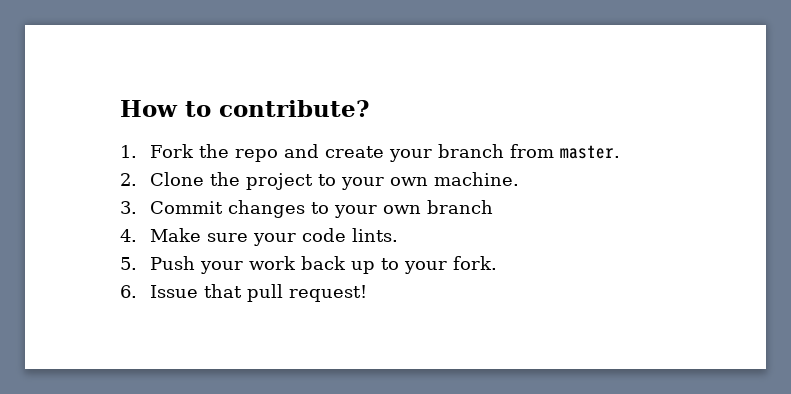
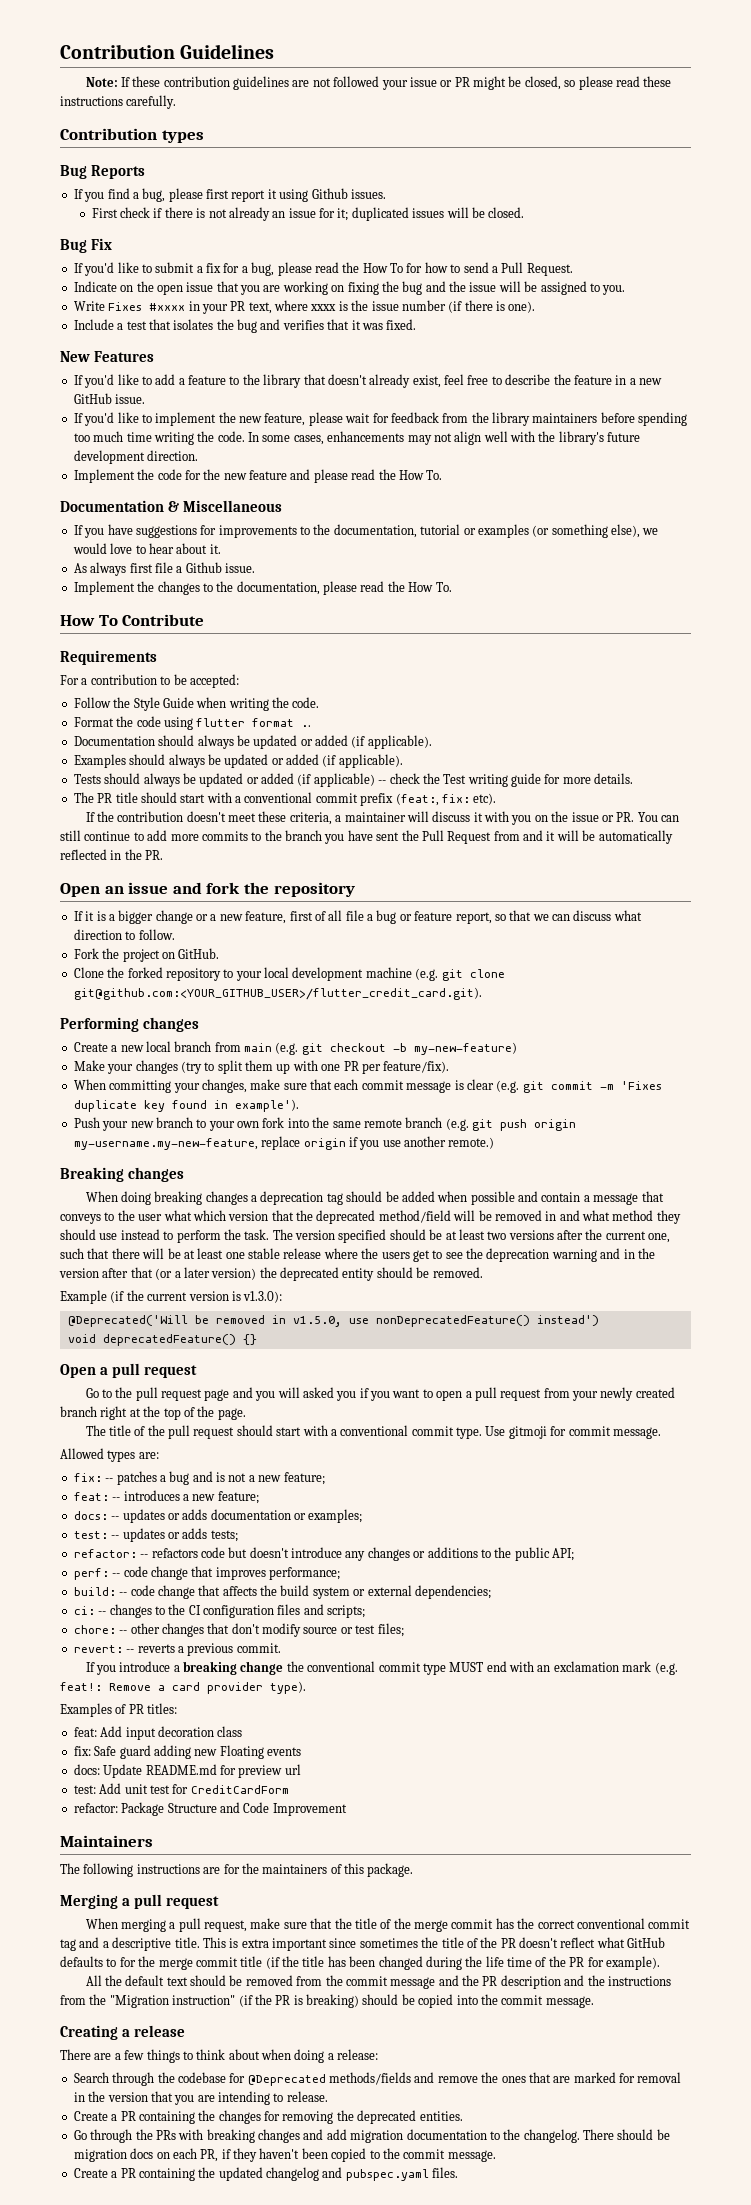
- How to contribute?
- 1. Fork the repo and create your branch from master.
- 2. Clone the project to your own machine.
- 3. Commit changes to your own branch
- 4. Make sure your code lints.
- 5. Push your work back up to your fork.
- 6. Issue that pull request!
+ Contribution Guidelines
+ Note: If these contribution guidelines are not followed your issue or PR might be closed, so please read these instructions carefully.
+ Contribution types
+ Bug Reports
+ If you find a bug, please first report it using Github issues.
+ First check if there is not already an issue for it; duplicated issues will be closed.
+ Bug Fix
+ If you'd like to submit a fix for a bug, please read the How To for how to send a Pull Request.
+ Indicate on the open issue that you are working on fixing the bug and the issue will be assigned to you.
+ Write Fixes #xxxx in your PR text, where xxxx is the issue number (if there is one).
+ Include a test that isolates the bug and verifies that it was fixed.
+ New Features
+ If you'd like to add a feature to the library that doesn't already exist, feel free to describe the feature in a new GitHub issue.
+ If you'd like to implement the new feature, please wait for feedback from the library maintainers before spending too much time writing the code. In some cases, enhancements may not align well with the library's future development direction.
+ Implement the code for the new feature and please read the How To.
+ Documentation & Miscellaneous
+ If you have suggestions for improvements to the documentation, tutorial or examples (or something else), we would love to hear about it.
+ As always first file a Github issue.
+ Implement the changes to the documentation, please read the How To.
+ How To Contribute
+ Requirements
+ For a contribution to be accepted:
+ Follow the Style Guide when writing the code.
+ Format the code using flutter format ..
+ Documentation should always be updated or added (if applicable).
+ Examples should always be updated or added (if applicable).
+ Tests should always be updated or added (if applicable) -- check the Test writing guide for more details.
+ The PR title should start with a conventional commit prefix (feat:, fix: etc).
+ If the contribution doesn't meet these criteria, a maintainer will discuss it with you on the issue or PR. You can still continue to add more commits to the branch you have sent the Pull Request from and it will be automatically reflected in the PR.
+ Open an issue and fork the repository
+ If it is a bigger change or a new feature, first of all file a bug or feature report, so that we can discuss what direction to follow.
+ Fork the project on GitHub.
+ Clone the forked repository to your local development machine (e.g. git clone git@github.com:<YOUR_GITHUB_USER>/flutter_credit_card.git).
+ Performing changes
+ Create a new local branch from main (e.g. git checkout -b my-new-feature)
+ Make your changes (try to split them up with one PR per feature/fix).
+ When committing your changes, make sure that each commit message is clear (e.g. git commit -m 'Fixes duplicate key found in example').
+ Push your new branch to your own fork into the same remote branch (e.g. git push origin my-username.my-new-feature, replace origin if you use another remote.)
+ Breaking changes
+ When doing breaking changes a deprecation tag should be added when possible and contain a message that conveys to the user what which version that the deprecated method/field will be removed in and what method they should use instead to perform the task. The version specified should be at least two versions after the current one, such that there will be at least one stable release where the users get to see the deprecation warning and in the version after that (or a later version) the deprecated entity should be removed.
+ Example (if the current version is v1.3.0):
+ @Deprecated('Will be removed in v1.5.0, use nonDeprecatedFeature() instead')
+ void deprecatedFeature() {}
+ Open a pull request
+ Go to the pull request page and you will asked you if you want to open a pull request from your newly created branch right at the top of the page.
+ The title of the pull request should start with a conventional commit type. Use gitmoji for commit message.
+ Allowed types are:
+ fix: -- patches a bug and is not a new feature;
+ feat: -- introduces a new feature;
+ docs: -- updates or adds documentation or examples;
+ test: -- updates or adds tests;
+ refactor: -- refactors code but doesn't introduce any changes or additions to the public API;
+ perf: -- code change that improves performance;
+ build: -- code change that affects the build system or external dependencies;
+ ci: -- changes to the CI configuration files and scripts;
+ chore: -- other changes that don't modify source or test files;
+ revert: -- reverts a previous commit.
+ If you introduce a breaking change the conventional commit type MUST end with an exclamation mark (e.g. feat!: Remove a card provider type).
+ Examples of PR titles:
+ feat: Add input decoration class
+ fix: Safe guard adding new Floating events
+ docs: Update README.md for preview url
+ test: Add unit test for CreditCardForm
+ refactor: Package Structure and Code Improvement
+ Maintainers
+ The following instructions are for the maintainers of this package.
+ Merging a pull request
+ When merging a pull request, make sure that the title of the merge commit has the correct conventional commit tag and a descriptive title. This is extra important since sometimes the title of the PR doesn't reflect what GitHub defaults to for the merge commit title (if the title has been changed during the life time of the PR for example).
+ All the default text should be removed from the commit message and the PR description and the instructions from the "Migration instruction" (if the PR is breaking) should be copied into the commit message.
+ Creating a release
+ There are a few things to think about when doing a release:
+ Search through the codebase for @Deprecated methods/fields and remove the ones that are marked for removal in the version that you are intending to release.
+ Create a PR containing the changes for removing the deprecated entities.
+ Go through the PRs with breaking changes and add migration documentation to the changelog. There should be migration docs on each PR, if they haven't been copied to the commit message.
+ Create a PR containing the updated changelog and pubspec.yaml files.

